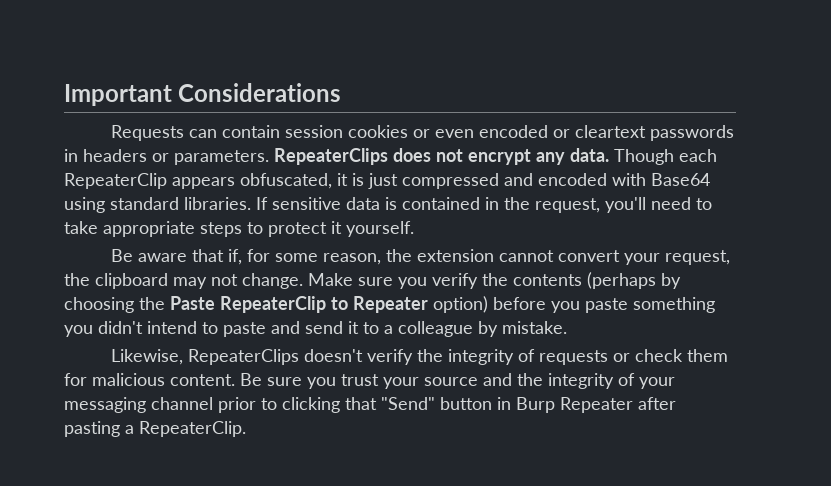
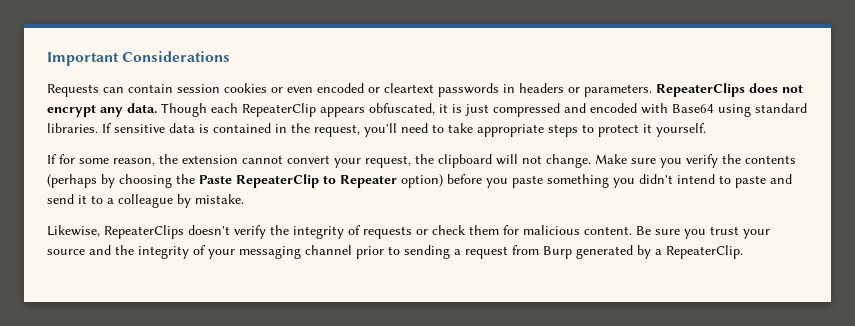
- Be aware that if, for some reason, the extension cannot convert your request, the clipboard may not change.
+ If for some reason, the extension cannot convert your request, the clipboard will not change.
- Be sure you trust your source and the integrity of your messaging channel prior to clicking that "Send" button in Burp Repeater after pasting a RepeaterClip.
+ Be sure you trust your source and the integrity of your messaging channel prior to sending a request from Burp generated by a RepeaterClip.

